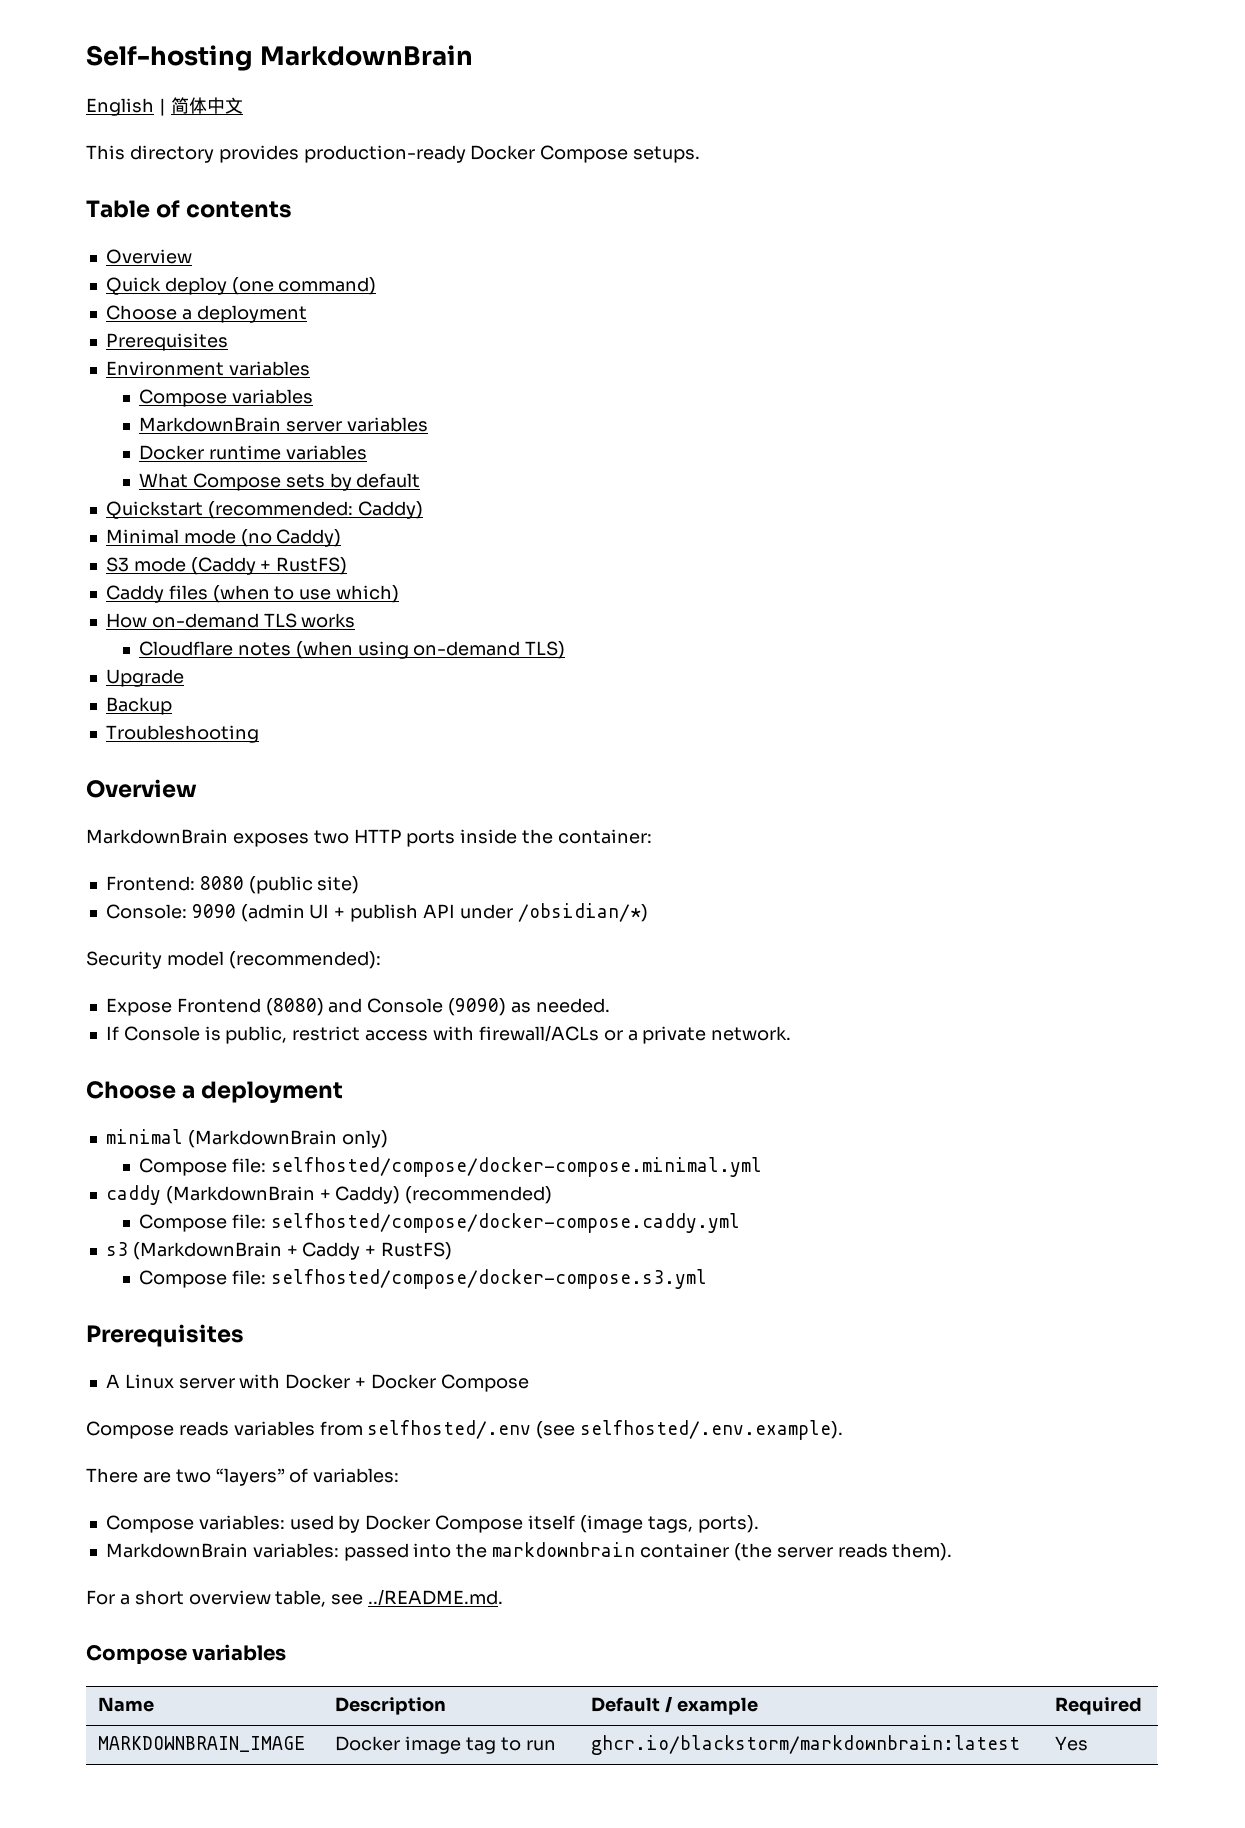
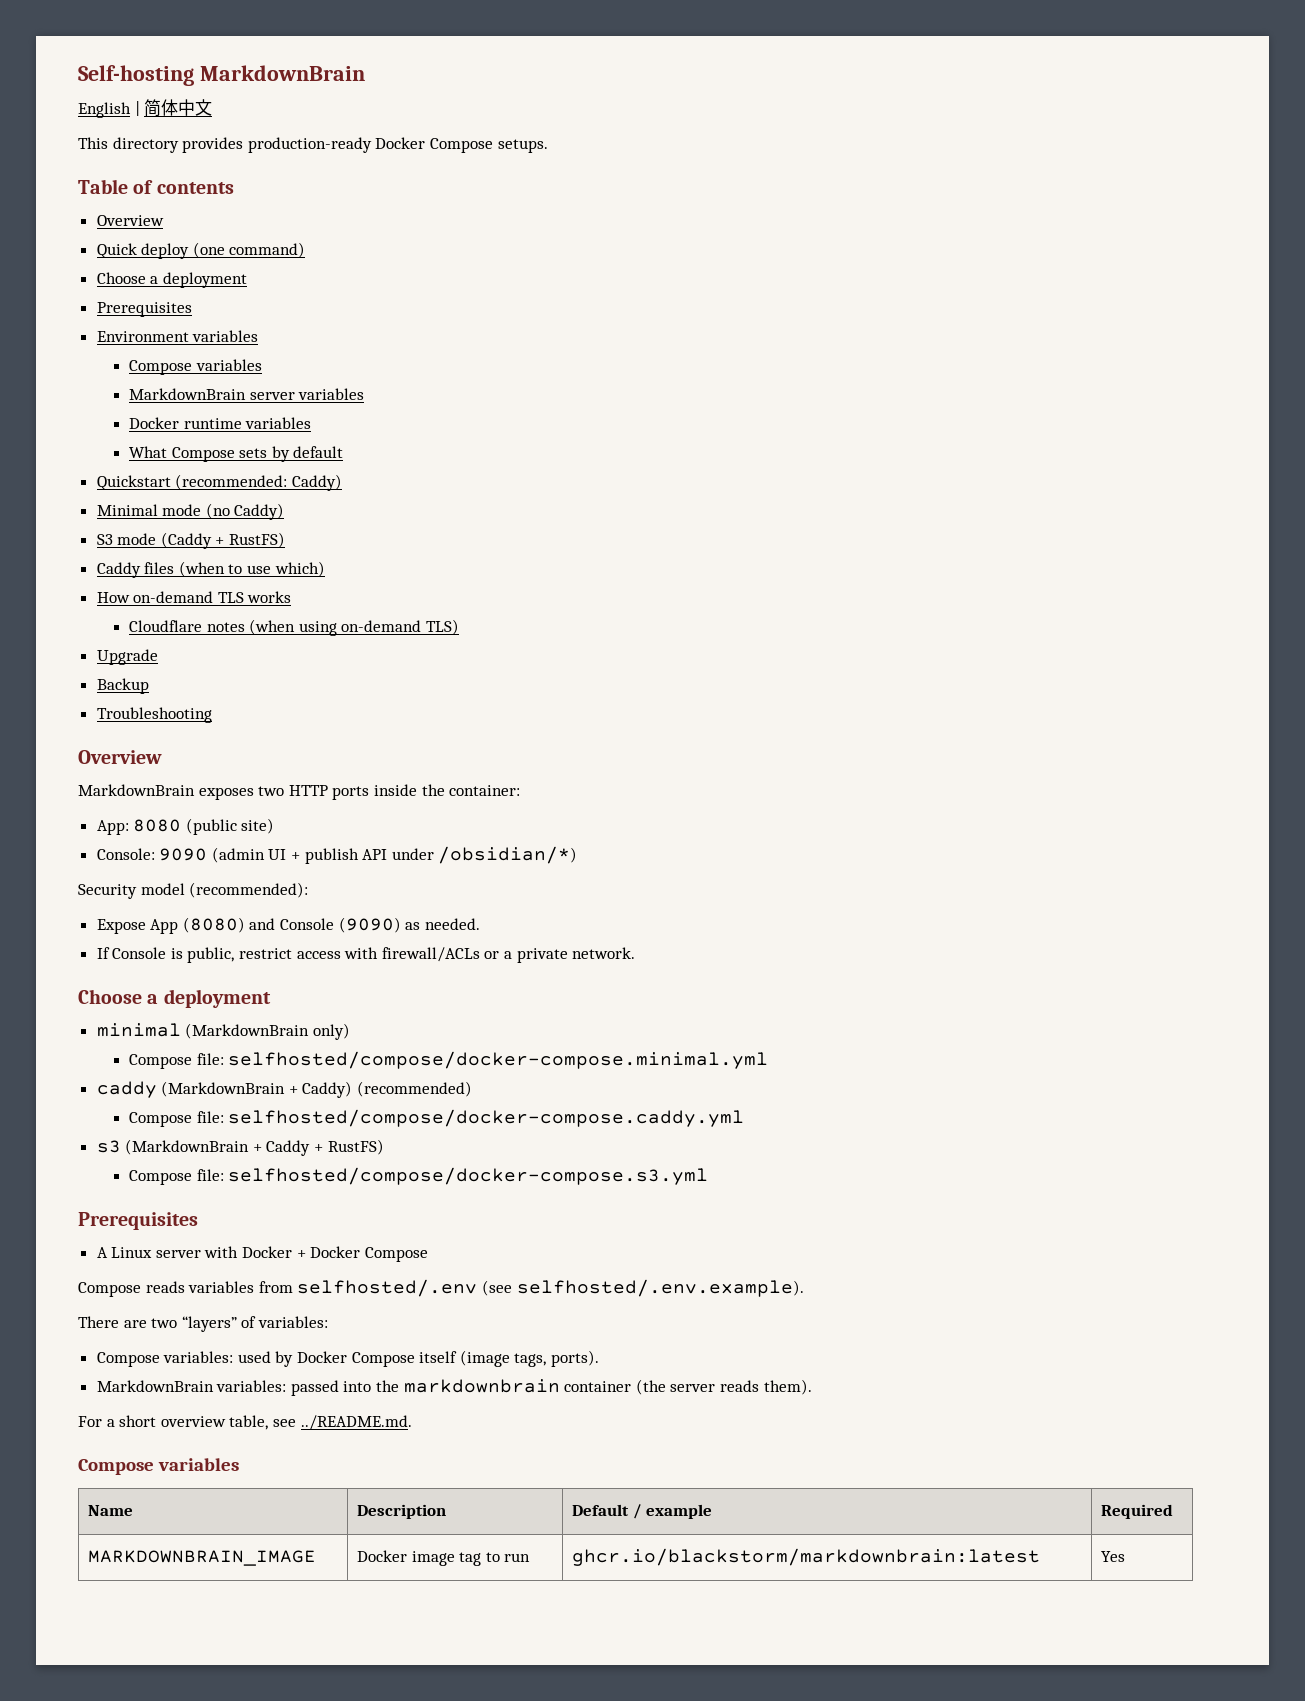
- Frontend: 8080 (public site)
+ App: 8080 (public site)
- Expose Frontend (8080) and Console (9090) as needed.
+ Expose App (8080) and Console (9090) as needed.

